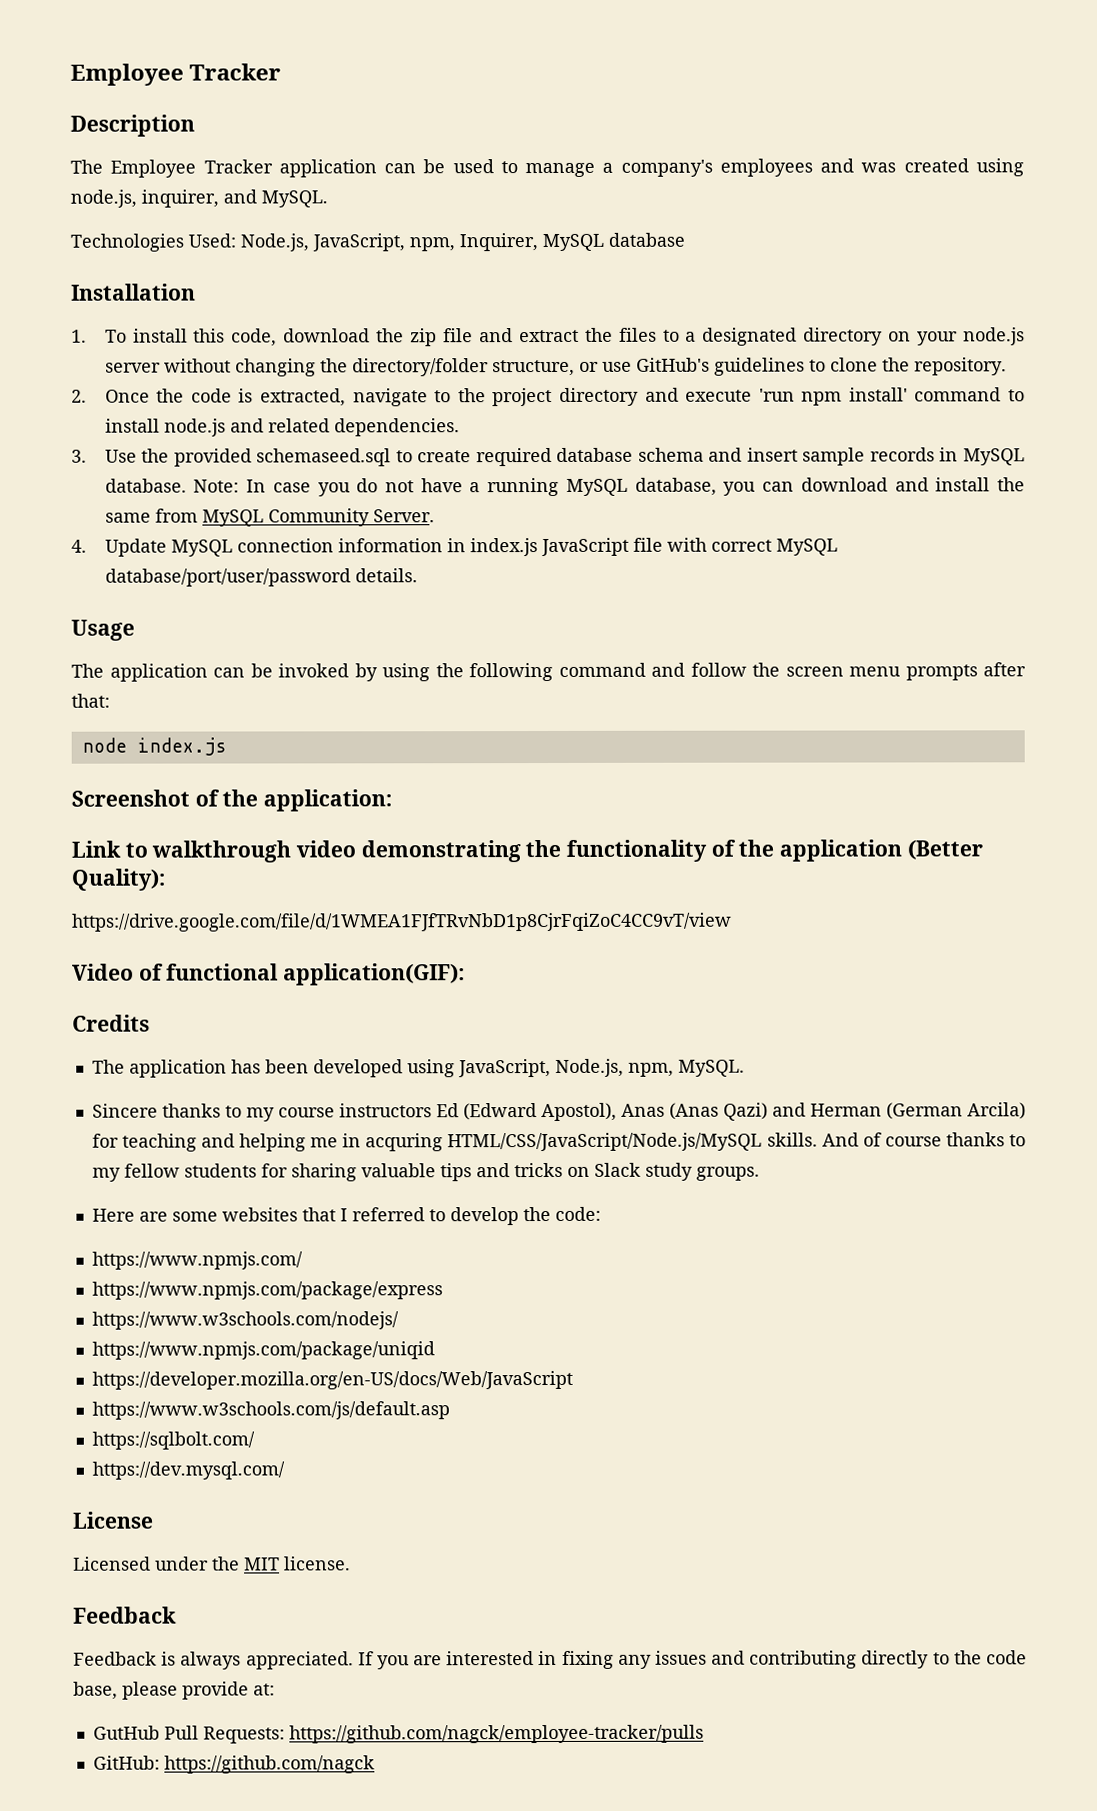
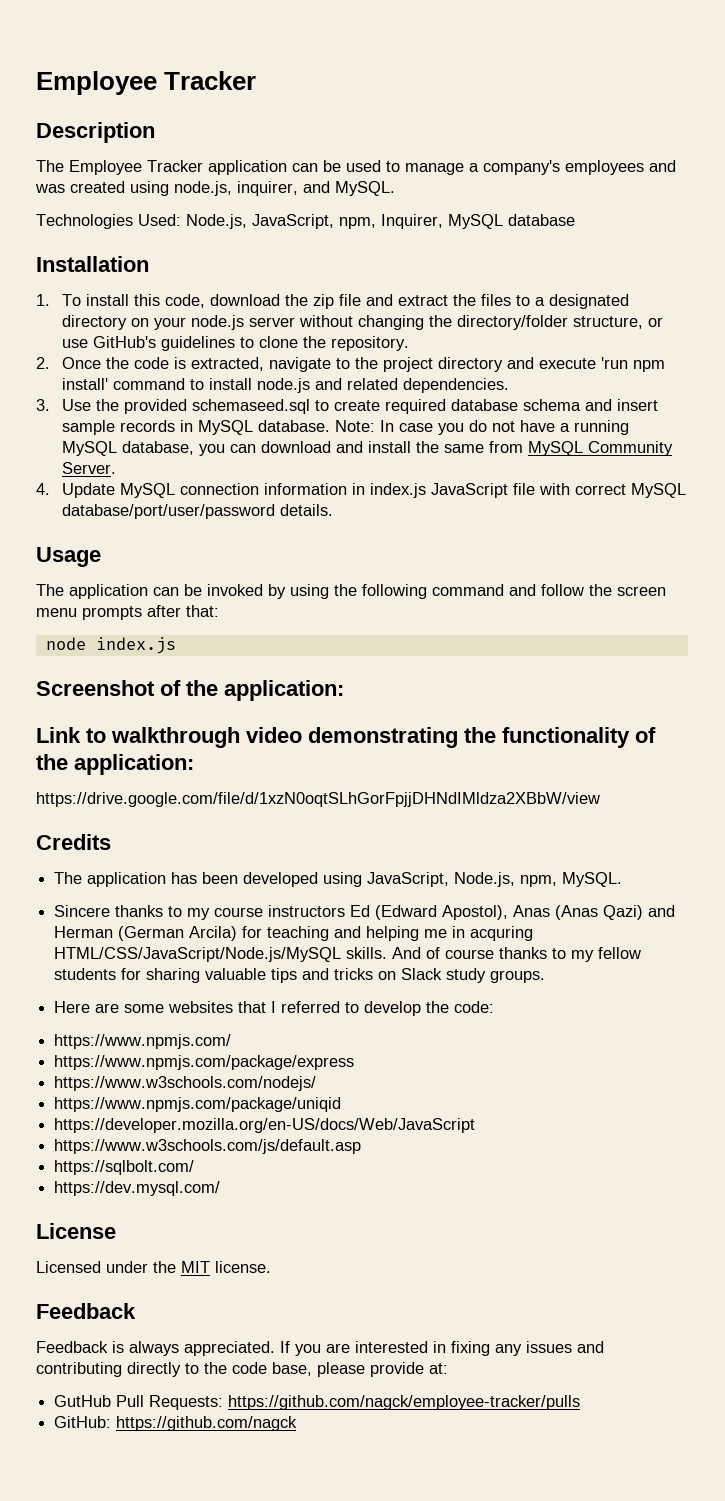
- Link to walkthrough video demonstrating the functionality of the application (Better Quality):
- https://drive.google.com/file/d/1WMEA1FJfTRvNbD1p8CjrFqiZoC4CC9vT/view
- Video of functional application(GIF):
+ Link to walkthrough video demonstrating the functionality of the application:
+ https://drive.google.com/file/d/1xzN0oqtSLhGorFpjjDHNdIMldza2XBbW/view

